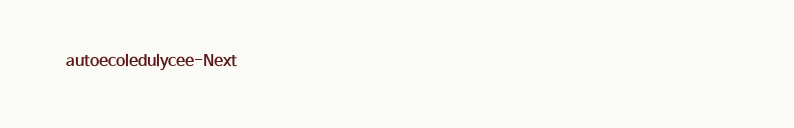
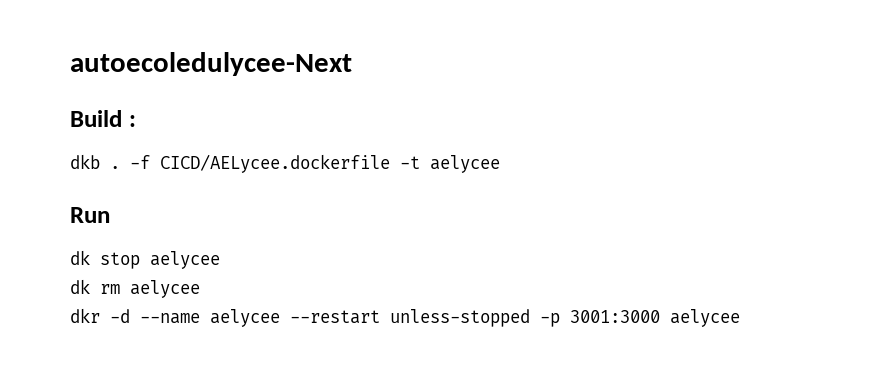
+ Build :
+ dkb . -f CICD/AELycee.dockerfile -t aelycee
+ Run
+ dk stop aelycee
+ dk rm aelycee
+ dkr -d --name aelycee --restart unless-stopped -p 3001:3000 aelycee

